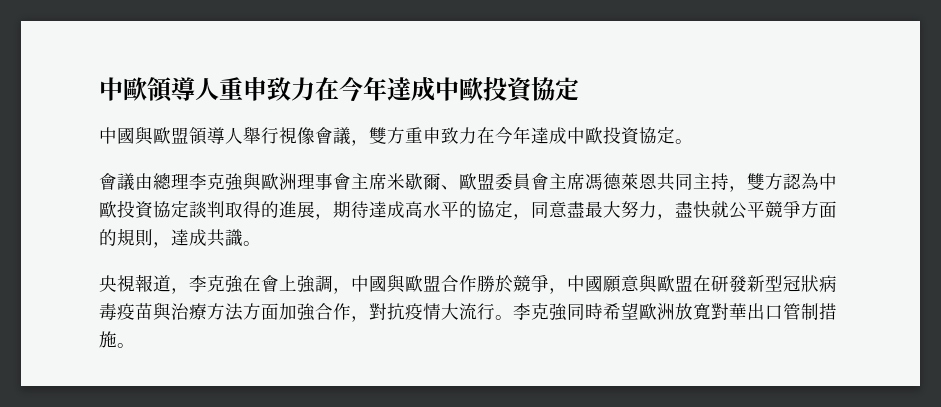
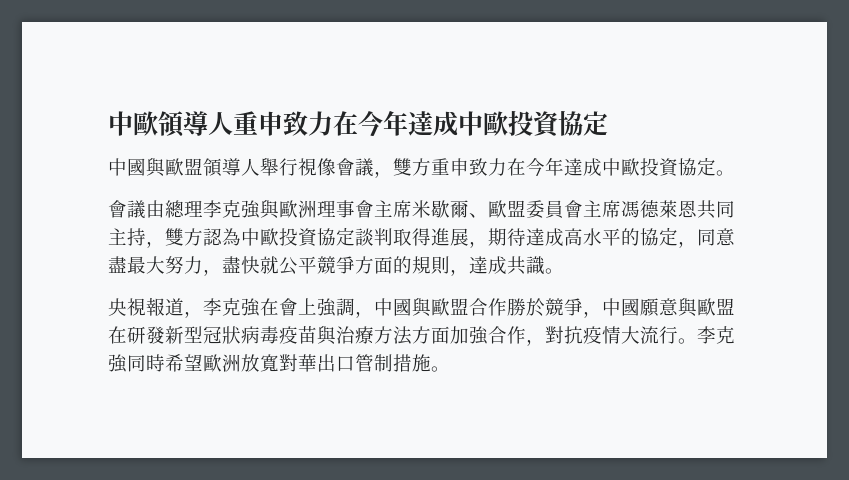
- 會議由總理李克強與歐洲理事會主席米歇爾、歐盟委員會主席馮德萊恩共同主持，雙方認為中歐投資協定談判取得的進展，期待達成高水平的協定，同意盡最大努力，盡快就公平競爭方面的規則，達成共識。
+ 會議由總理李克強與歐洲理事會主席米歇爾、歐盟委員會主席馮德萊恩共同主持，雙方認為中歐投資協定談判取得進展，期待達成高水平的協定，同意盡最大努力，盡快就公平競爭方面的規則，達成共識。

